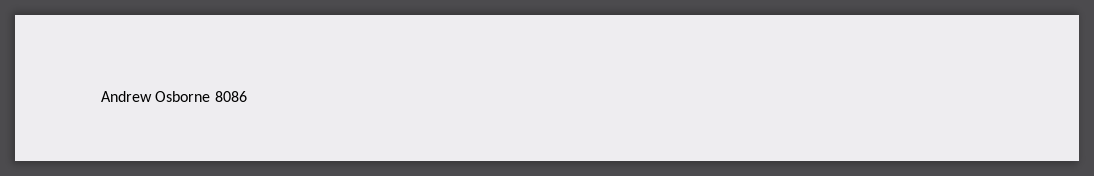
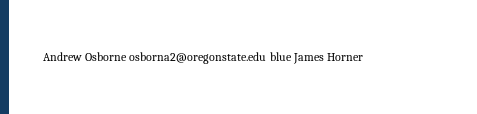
- Andrew Osborne 8086
+ Andrew Osborne osborna2@oregonstate.edu blue James Horner

